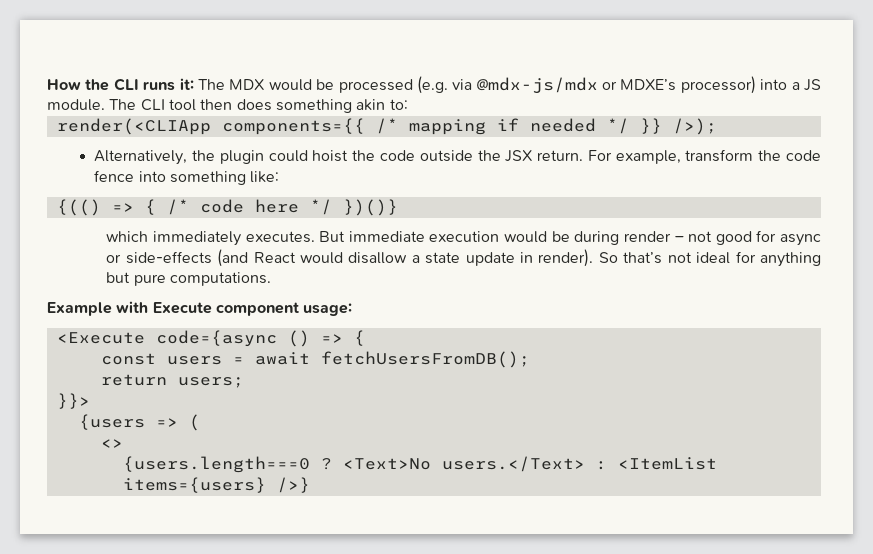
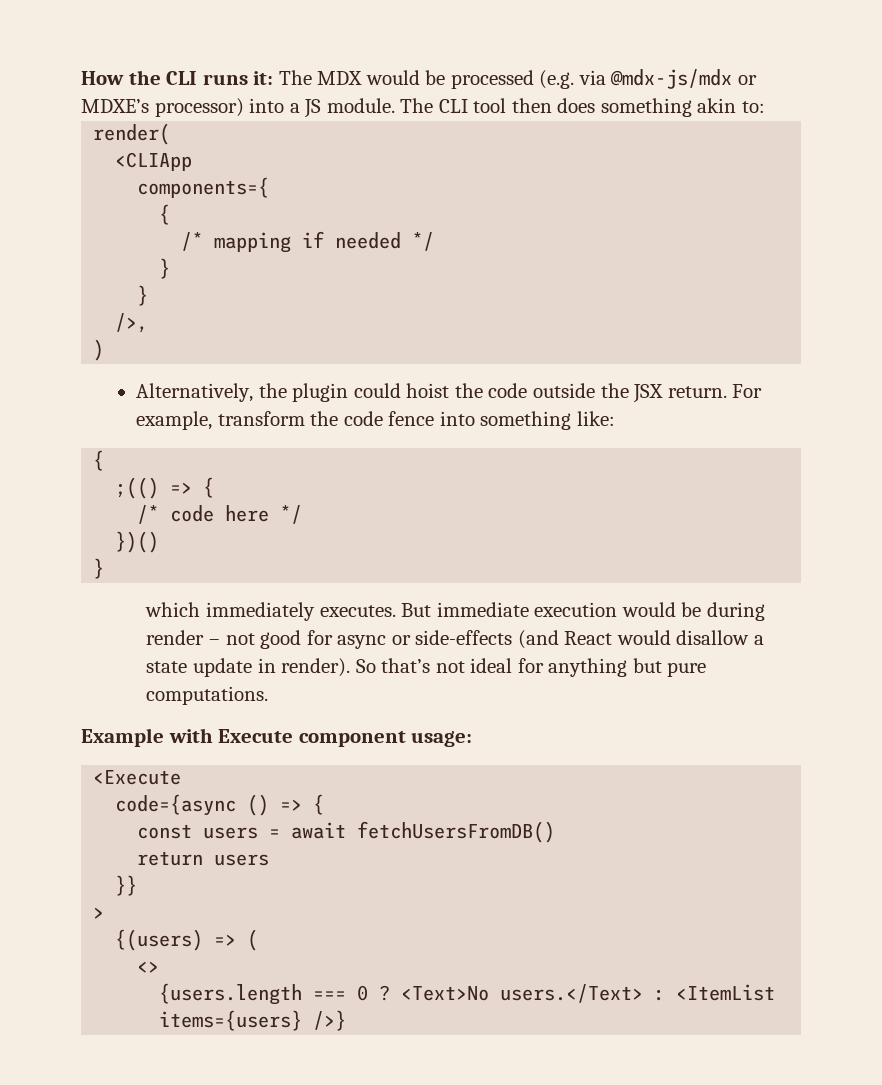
- render(<CLIApp components={{ /* mapping if needed */ }} />);
+ render(
+ <CLIApp
+ components={
+ {
+ /* mapping if needed */
+ }
+ }
+ />,
+ )
  For example, transform the code fence into something like:
- {(() => { /* code here */ })()}
+ {
+ ;(() => {
+ /* code here */
+ })()
+ }
- <Execute code={async () => {
+ <Execute
+ code={async () => {
- const users = await fetchUsersFromDB();
+ const users = await fetchUsersFromDB()
- return users;
- }}>
- {users => (
+ return users
+ }}
+ >
+ {(users) => (
- {users.length===0 ?
+ {users.length === 0 ?

